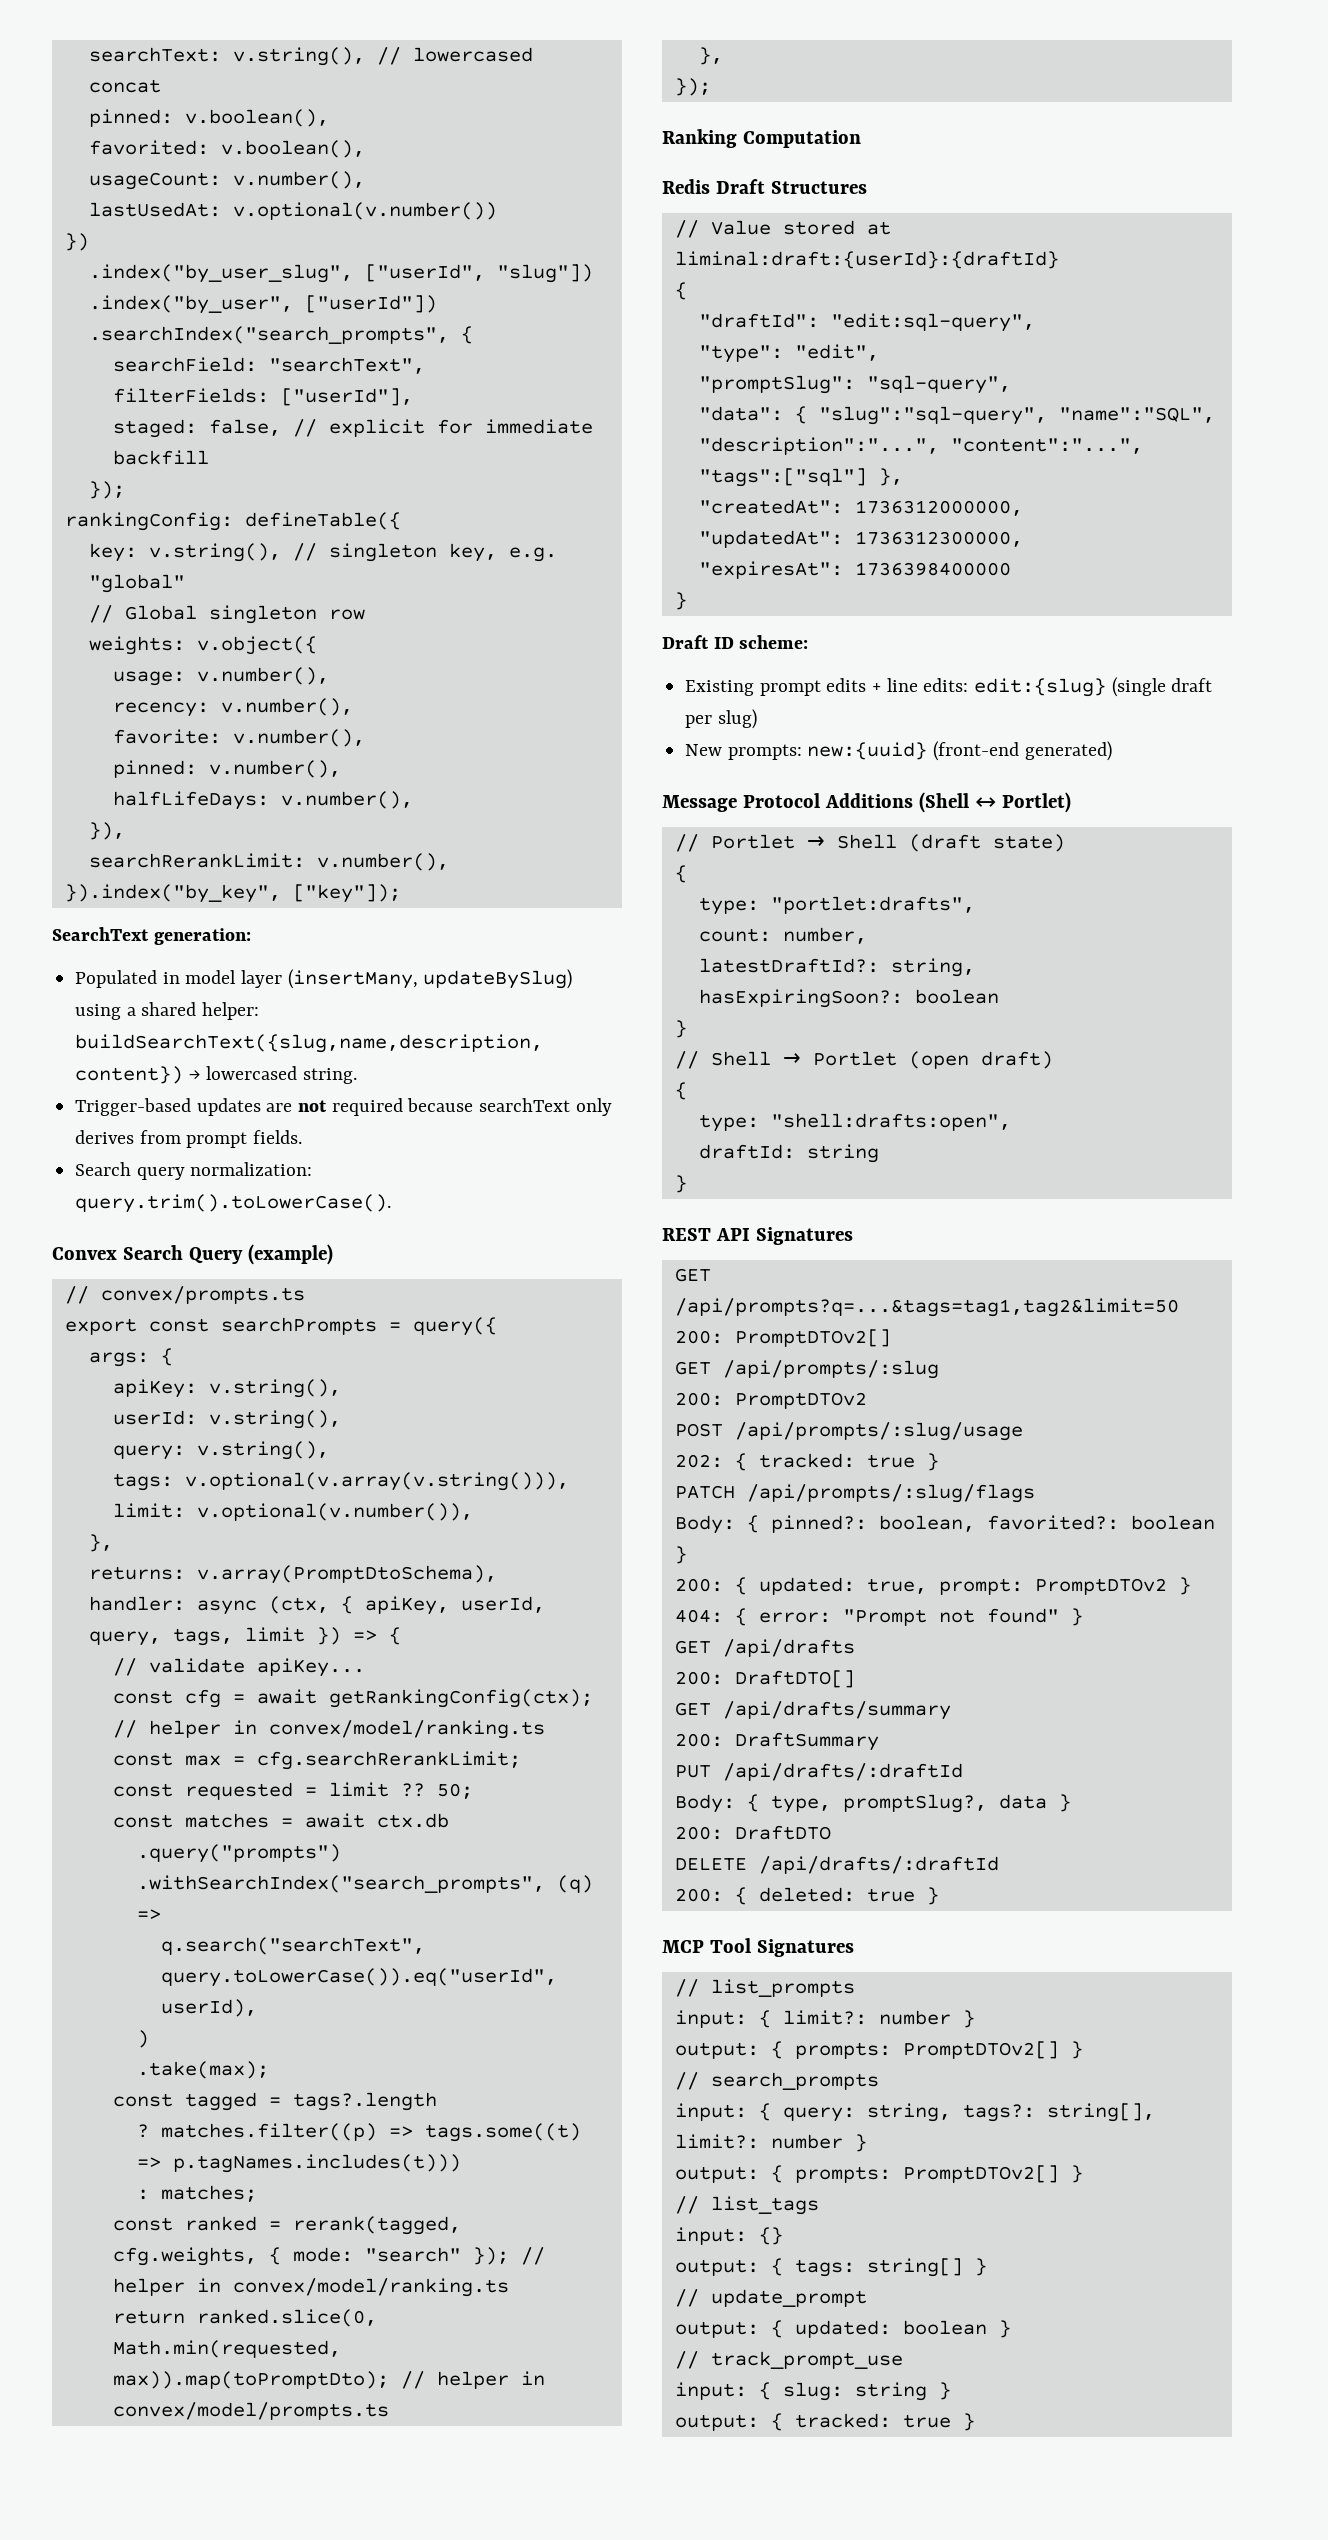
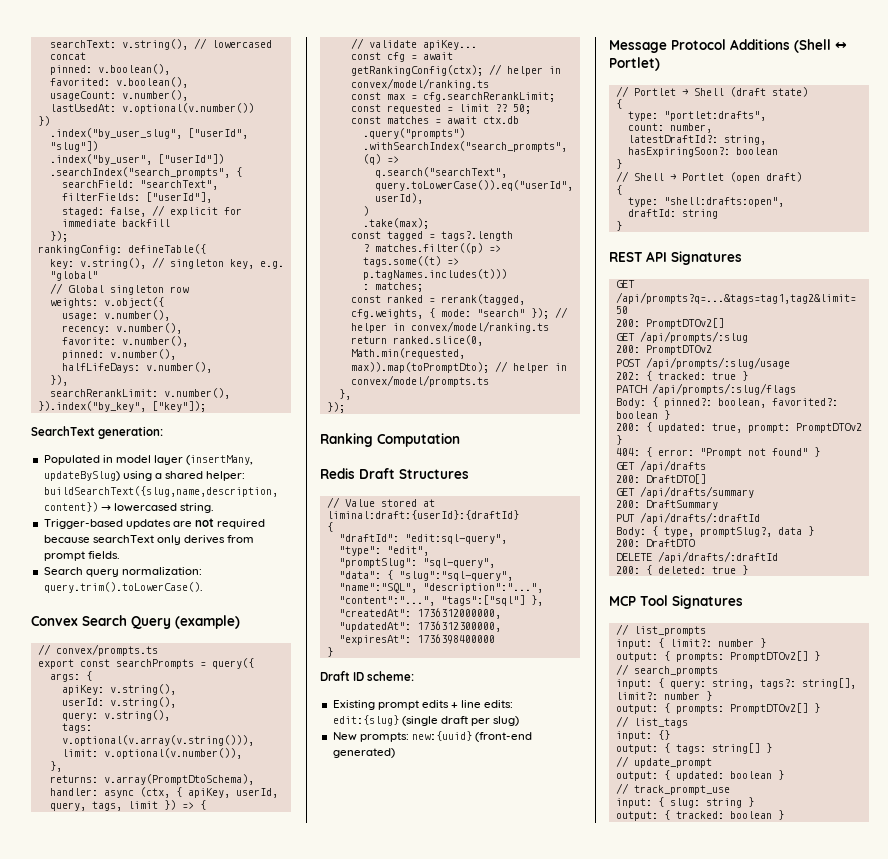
- output: { tracked: true }
+ output: { tracked: boolean }

